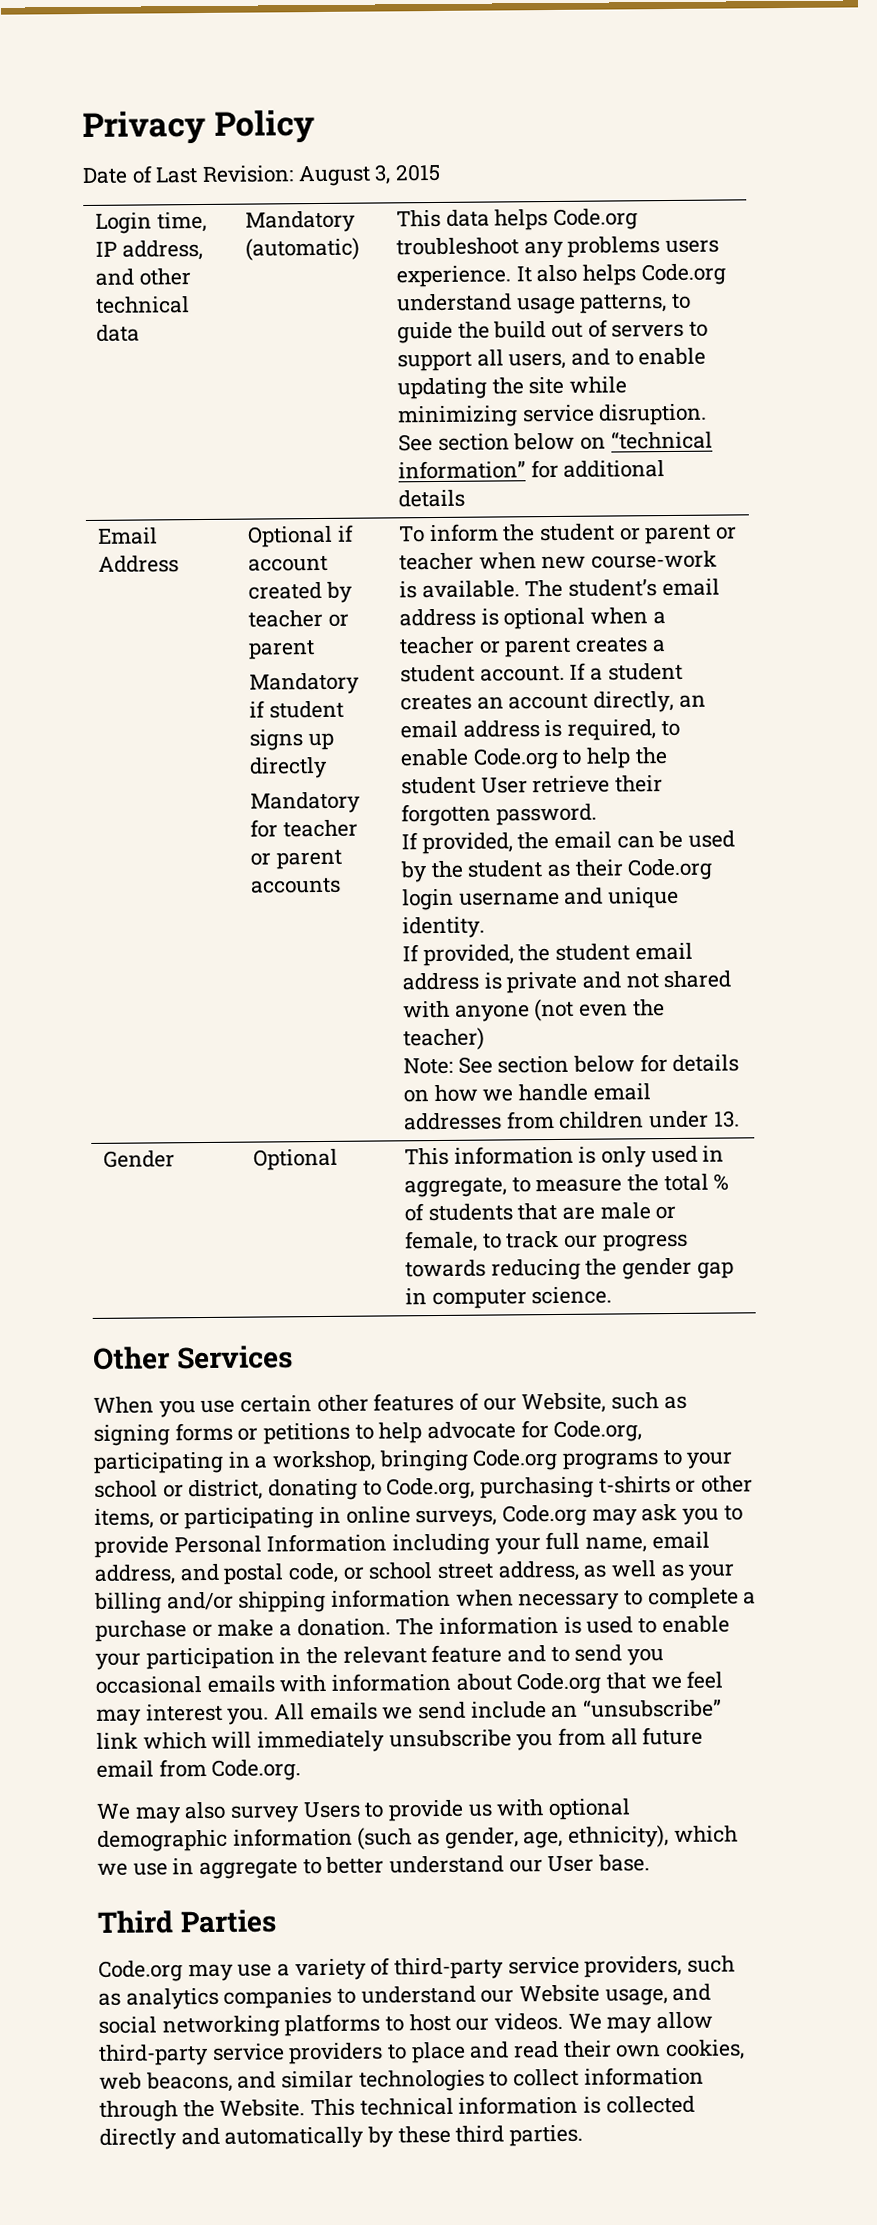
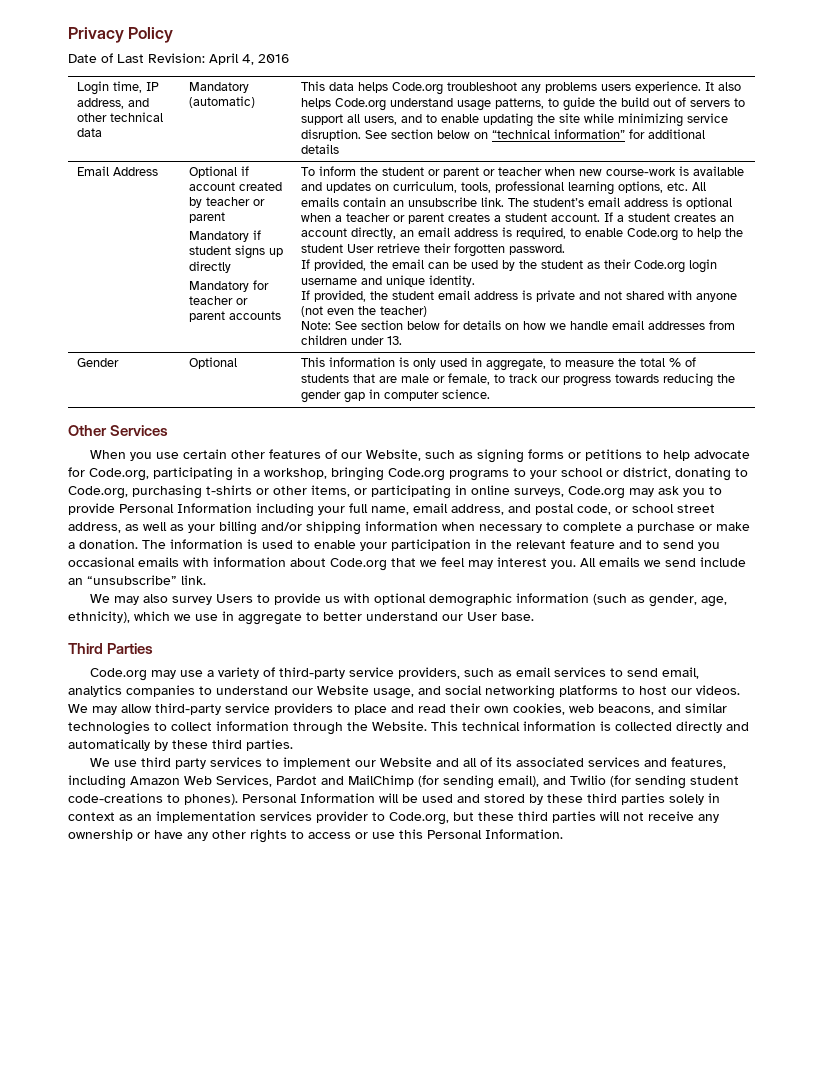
- Date of Last Revision: August 3, 2015
+ Date of Last Revision: April 4, 2016
- To inform the student or parent or teacher when new course-work is available.
+ To inform the student or parent or teacher when new course-work is available and updates on curriculum, tools, professional learning options, etc. All emails contain an unsubscribe link.
- All emails we send include an “unsubscribe” link which will immediately unsubscribe you from all future email from Code.org.
+ All emails we send include an “unsubscribe” link.
- Code.org may use a variety of third-party service providers, such as analytics companies to understand our Website usage, and social networking platforms to host our videos.
+ Code.org may use a variety of third-party service providers, such as email services to send email, analytics companies to understand our Website usage, and social networking platforms to host our videos.
+ We use third party services to implement our Website and all of its associated services and features, including Amazon Web Services, Pardot and MailChimp (for sending email), and Twilio (for sending student code-creations to phones). Personal Information will be used and stored by these third parties solely in context as an implementation services provider to Code.org, but these third parties will not receive any ownership or have any other rights to access or use this Personal Information.

